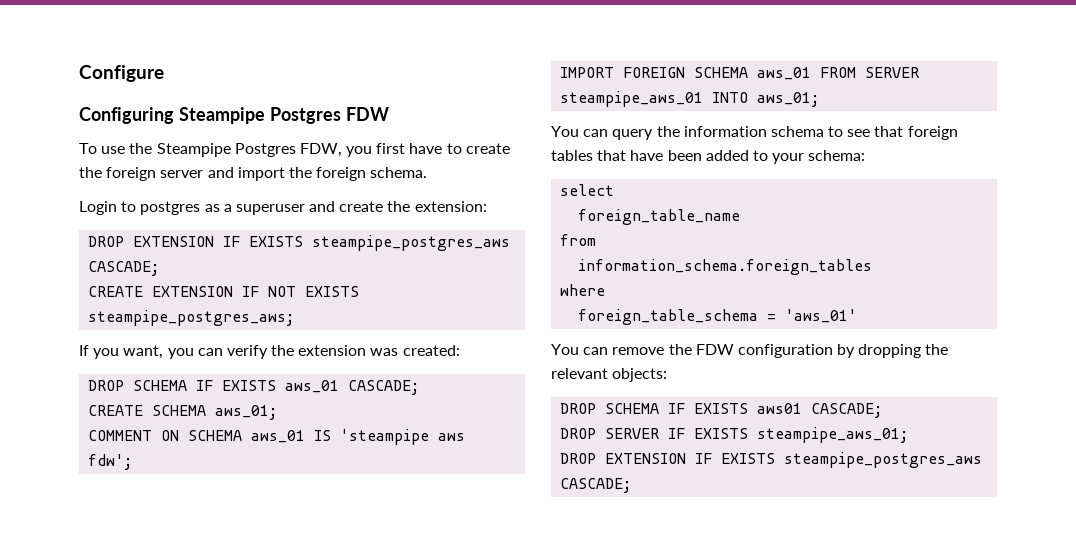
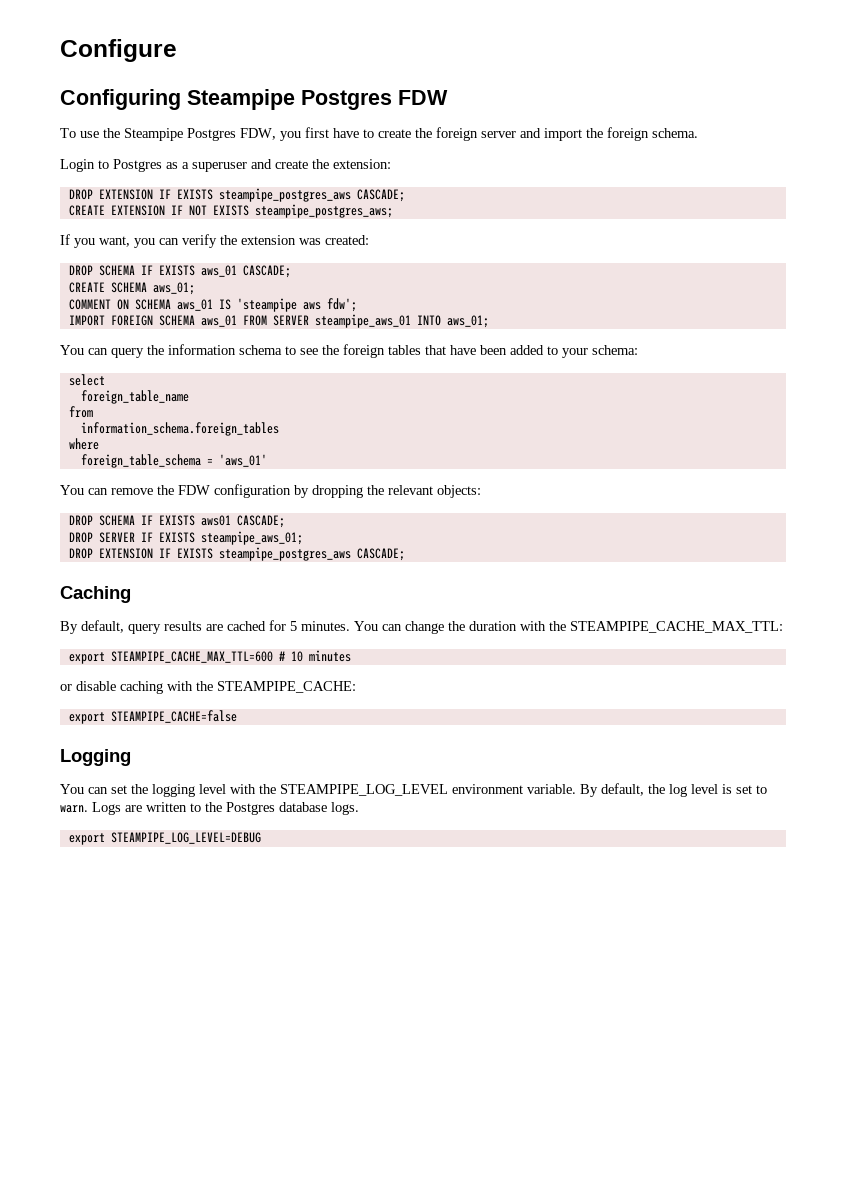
- Login to postgres as a superuser and create the extension:
+ Login to Postgres as a superuser and create the extension:
- You can query the information schema to see that foreign tables that have been added to your schema:
+ You can query the information schema to see the foreign tables that have been added to your schema:
+ Caching
+ By default, query results are cached for 5 minutes. You can change the duration with the STEAMPIPE_CACHE_MAX_TTL:
+ export STEAMPIPE_CACHE_MAX_TTL=600 # 10 minutes
+ or disable caching with the STEAMPIPE_CACHE:
+ export STEAMPIPE_CACHE=false
+ Logging
+ You can set the logging level with the STEAMPIPE_LOG_LEVEL environment variable. By default, the log level is set to warn. Logs are written to the Postgres database logs.
+ export STEAMPIPE_LOG_LEVEL=DEBUG

